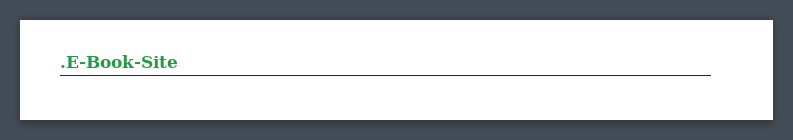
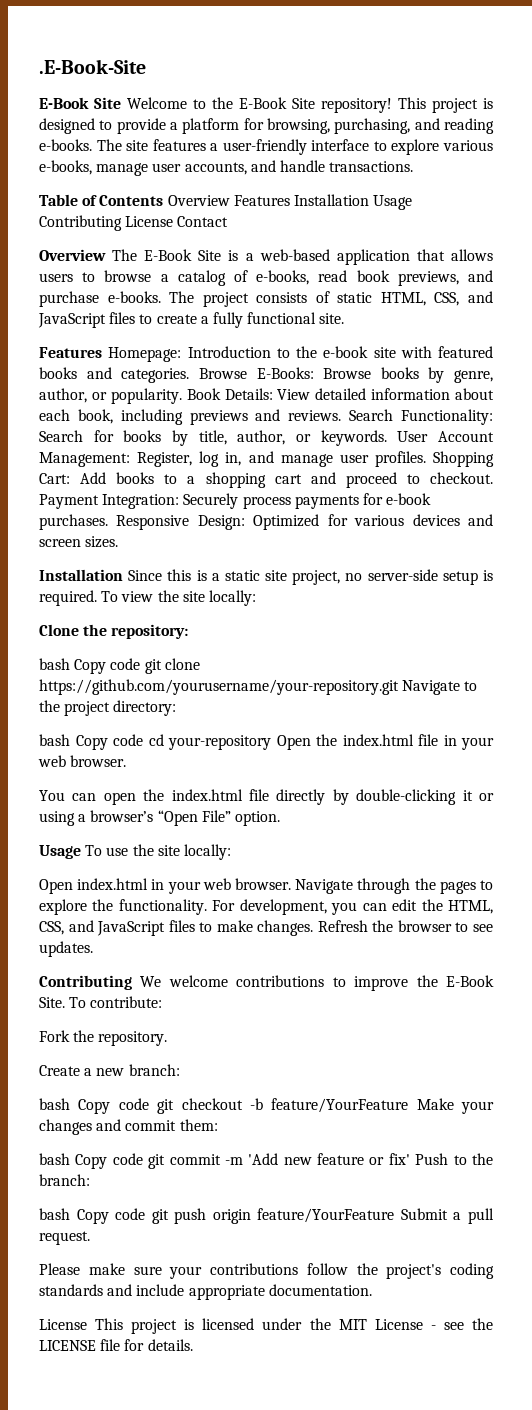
+ E-Book Site Welcome to the E-Book Site repository! This project is designed to provide a platform for browsing, purchasing, and reading e-books. The site features a user-friendly interface to explore various e-books, manage user accounts, and handle transactions.
+ Table of Contents Overview Features Installation Usage Contributing License Contact
+ Overview The E-Book Site is a web-based application that allows users to browse a catalog of e-books, read book previews, and purchase e-books. The project consists of static HTML, CSS, and JavaScript files to create a fully functional site.
+ Features Homepage: Introduction to the e-book site with featured books and categories. Browse E-Books: Browse books by genre, author, or popularity. Book Details: View detailed information about each book, including previews and reviews. Search Functionality: Search for books by title, author, or keywords. User Account Management: Register, log in, and manage user profiles. Shopping Cart: Add books to a shopping cart and proceed to checkout. Payment Integration: Securely process payments for e-book purchases. Responsive Design: Optimized for various devices and screen sizes.
+ Installation Since this is a static site project, no server-side setup is required. To view the site locally:
+ Clone the repository:
+ bash Copy code git clone https://github.com/yourusername/your-repository.git Navigate to the project directory:
+ bash Copy code cd your-repository Open the index.html file in your web browser.
+ You can open the index.html file directly by double-clicking it or using a browser’s “Open File” option.
+ Usage To use the site locally:
+ Open index.html in your web browser. Navigate through the pages to explore the functionality. For development, you can edit the HTML, CSS, and JavaScript files to make changes. Refresh the browser to see updates.
+ Contributing We welcome contributions to improve the E-Book Site. To contribute:
+ Fork the repository.
+ Create a new branch:
+ bash Copy code git checkout -b feature/YourFeature Make your changes and commit them:
+ bash Copy code git commit -m 'Add new feature or fix' Push to the branch:
+ bash Copy code git push origin feature/YourFeature Submit a pull request.
+ Please make sure your contributions follow the project's coding standards and include appropriate documentation.
+ License This project is licensed under the MIT License - see the LICENSE file for details.

